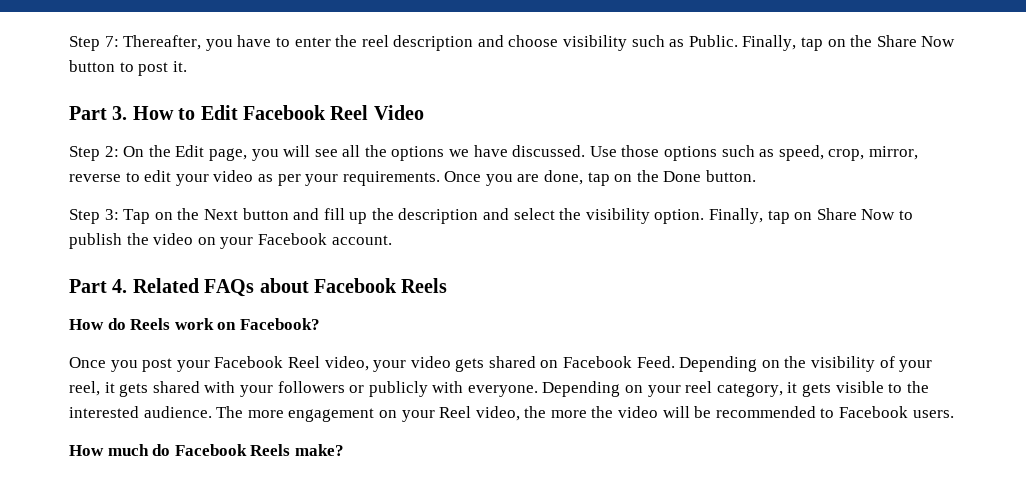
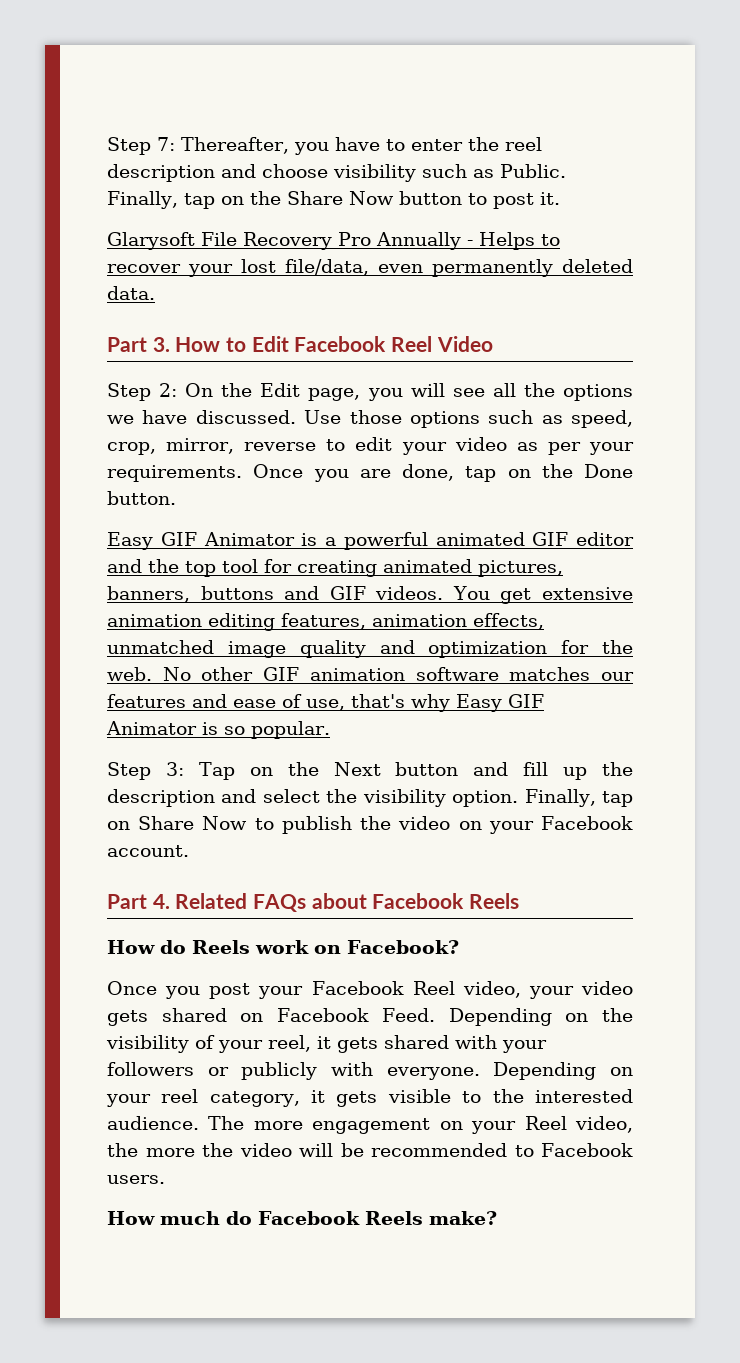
+ Glarysoft File Recovery Pro Annually - Helps to recover your lost file/data, even permanently deleted data.
+ Easy GIF Animator is a powerful animated GIF editor and the top tool for creating animated pictures, banners, buttons and GIF videos. You get extensive animation editing features, animation effects, unmatched image quality and optimization for the web. No other GIF animation software matches our features and ease of use, that's why Easy GIF Animator is so popular.

